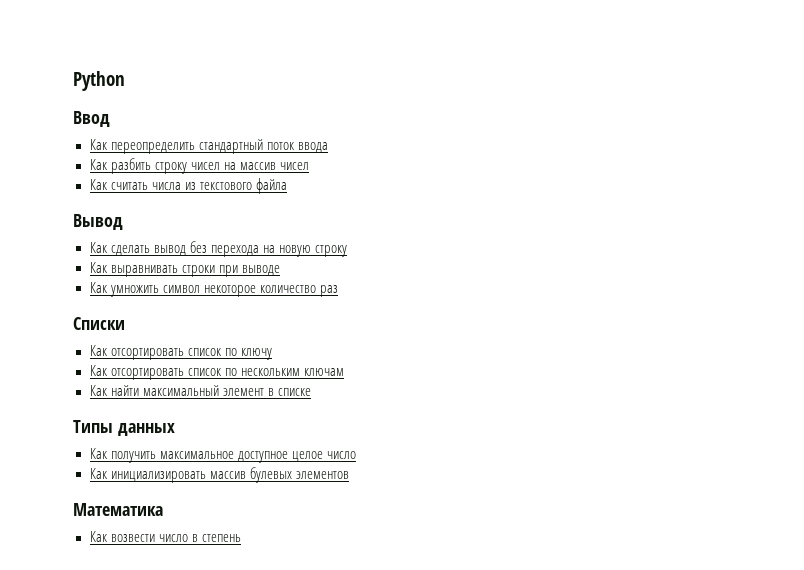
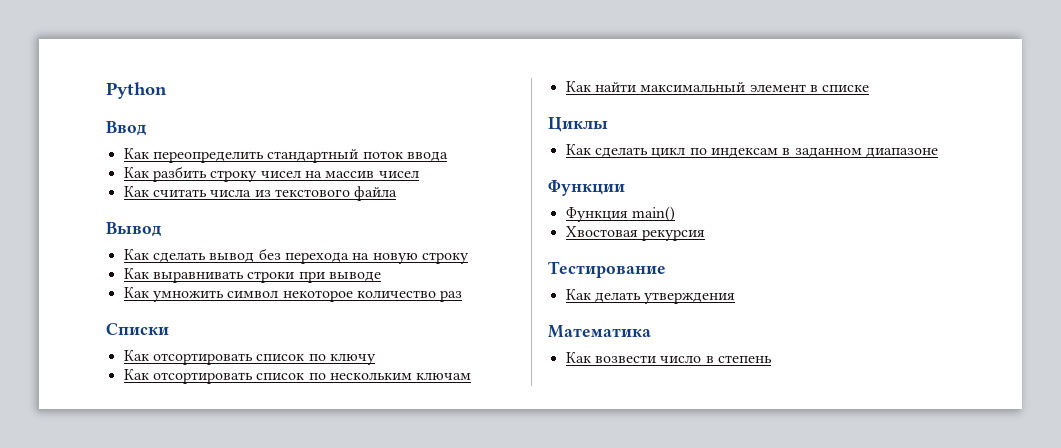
- Типы данных
- Как получить максимальное доступное целое число
- Как инициализировать массив булевых элементов
+ Циклы
+ Как сделать цикл по индексам в заданном диапазоне
+ Функции
+ Функция main()
+ Хвостовая рекурсия
+ Тестирование
+ Как делать утверждения

